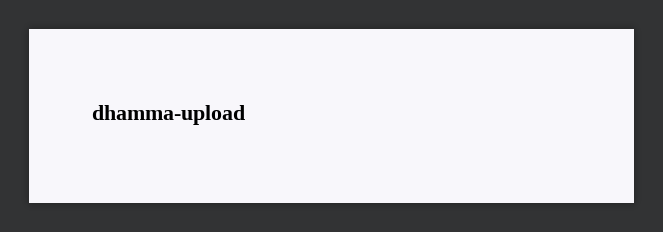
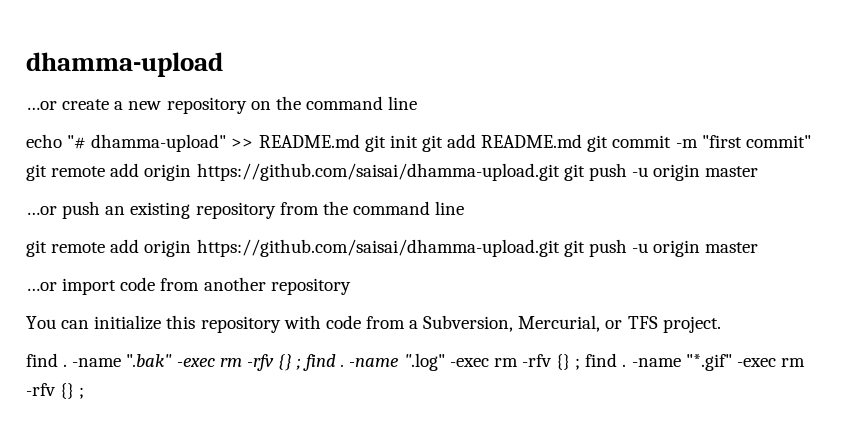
+ …or create a new repository on the command line
+ echo "# dhamma-upload" >> README.md git init git add README.md git commit -m "first commit" git remote add origin https://github.com/saisai/dhamma-upload.git git push -u origin master
+ …or push an existing repository from the command line
+ git remote add origin https://github.com/saisai/dhamma-upload.git git push -u origin master
+ …or import code from another repository
+ You can initialize this repository with code from a Subversion, Mercurial, or TFS project.
+ find . -name ".bak" -exec rm -rfv {} ; find . -name ".log" -exec rm -rfv {} ; find . -name "*.gif" -exec rm -rfv {} ;

